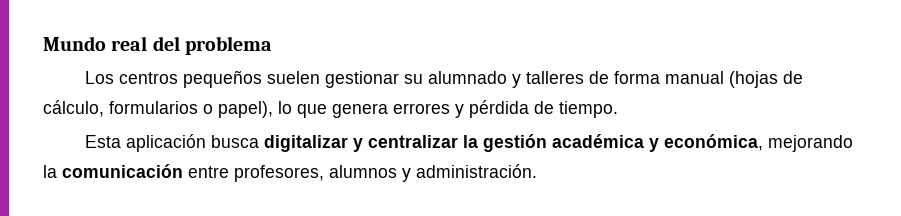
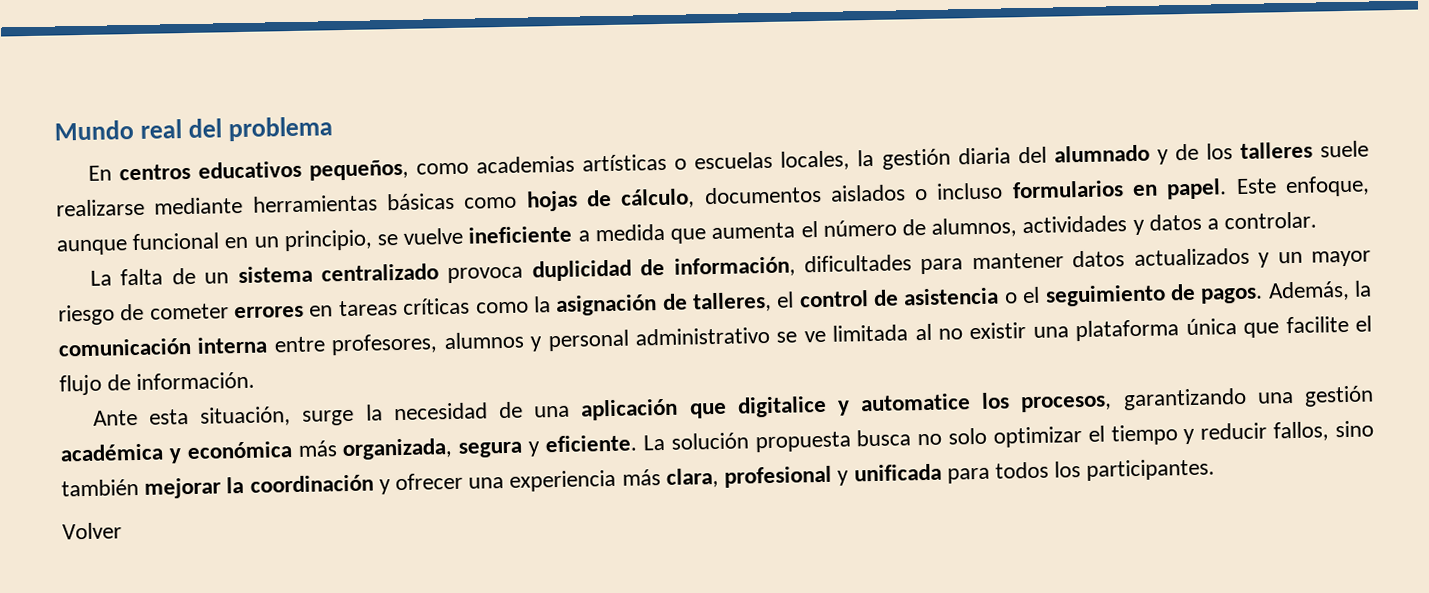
- Los centros pequeños suelen gestionar su alumnado y talleres de forma manual (hojas de cálculo, formularios o papel), lo que genera errores y pérdida de tiempo.
- Esta aplicación busca digitalizar y centralizar la gestión académica y económica, mejorando la comunicación entre profesores, alumnos y administración.
+ En centros educativos pequeños, como academias artísticas o escuelas locales, la gestión diaria del alumnado y de los talleres suele realizarse mediante herramientas básicas como hojas de cálculo, documentos aislados o incluso formularios en papel. Este enfoque, aunque funcional en un principio, se vuelve ineficiente a medida que aumenta el número de alumnos, actividades y datos a controlar.
+ La falta de un sistema centralizado provoca duplicidad de información, dificultades para mantener datos actualizados y un mayor riesgo de cometer errores en tareas críticas como la asignación de talleres, el control de asistencia o el seguimiento de pagos. Además, la comunicación interna entre profesores, alumnos y personal administrativo se ve limitada al no existir una plataforma única que facilite el flujo de información.
+ Ante esta situación, surge la necesidad de una aplicación que digitalice y automatice los procesos, garantizando una gestión académica y económica más organizada, segura y eficiente. La solución propuesta busca no solo optimizar el tiempo y reducir fallos, sino también mejorar la coordinación y ofrecer una experiencia más clara, profesional y unificada para todos los participantes.
+ Volver

